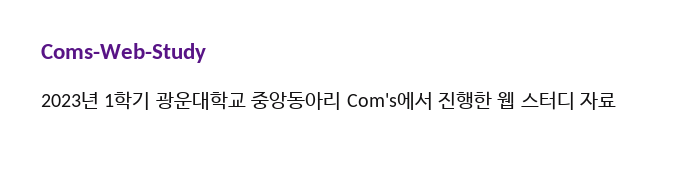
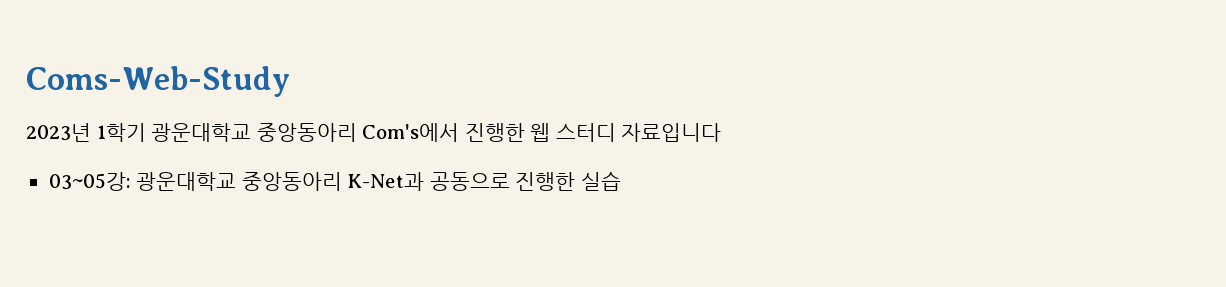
- 2023년 1학기 광운대학교 중앙동아리 Com's에서 진행한 웹 스터디 자료
+ 2023년 1학기 광운대학교 중앙동아리 Com's에서 진행한 웹 스터디 자료입니다
+ 03~05강: 광운대학교 중앙동아리 K-Net과 공동으로 진행한 실습

